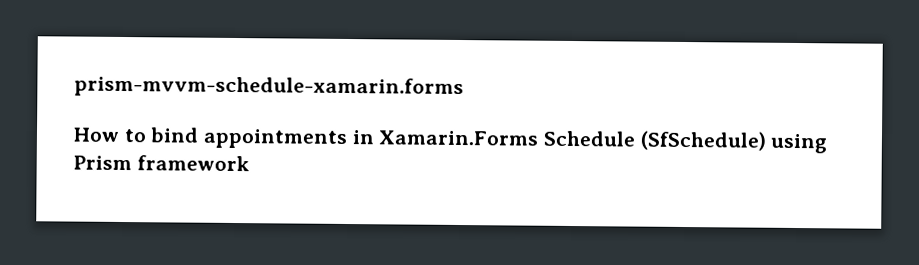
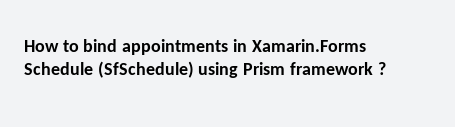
- prism-mvvm-schedule-xamarin.forms
- How to bind appointments in Xamarin.Forms Schedule (SfSchedule) using Prism framework
+ How to bind appointments in Xamarin.Forms Schedule (SfSchedule) using Prism framework ?

